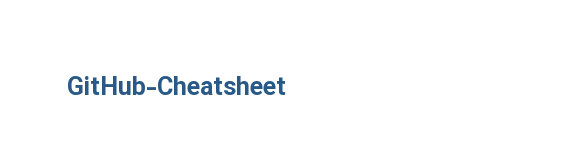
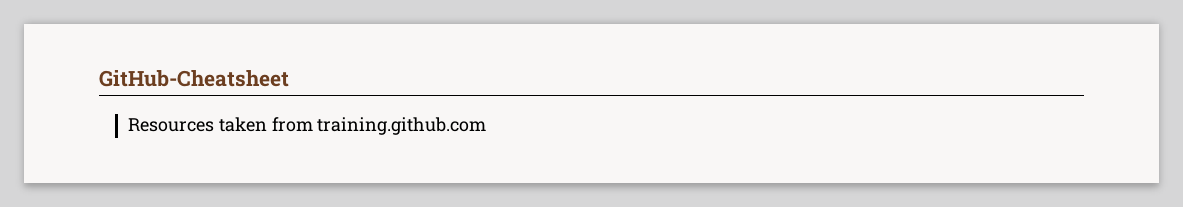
+ Resources taken from training.github.com

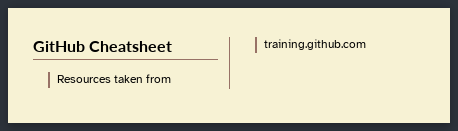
- GitHub-Cheatsheet
+ GitHub Cheatsheet

